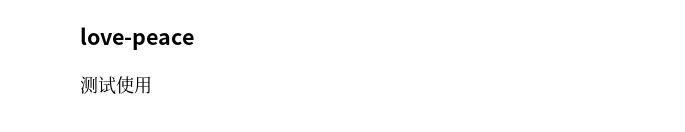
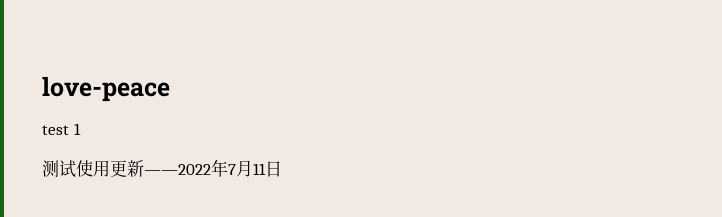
+ test 1
- 测试使用
+ 测试使用更新——2022年7月11日

